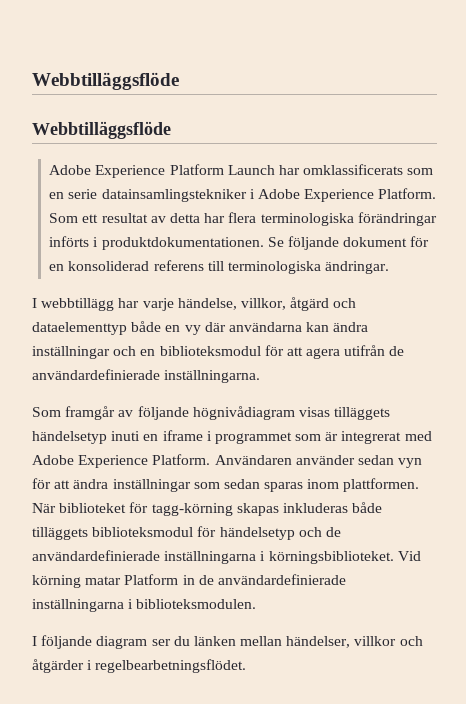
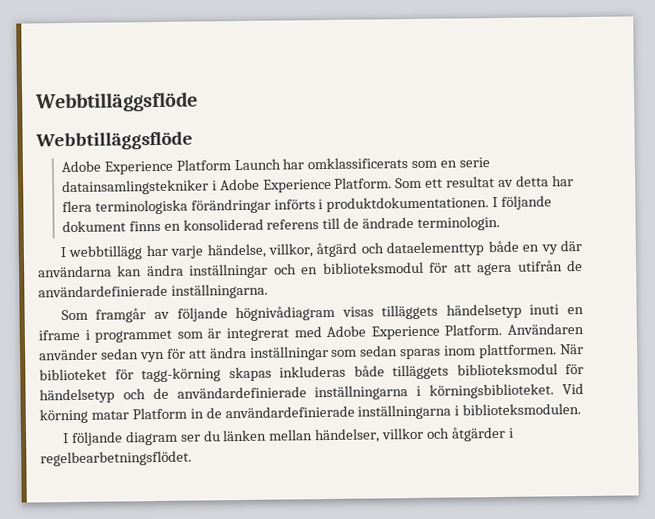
- Se följande dokument för en konsoliderad referens till terminologiska ändringar.
+ I följande dokument finns en konsoliderad referens till de ändrade terminologin.

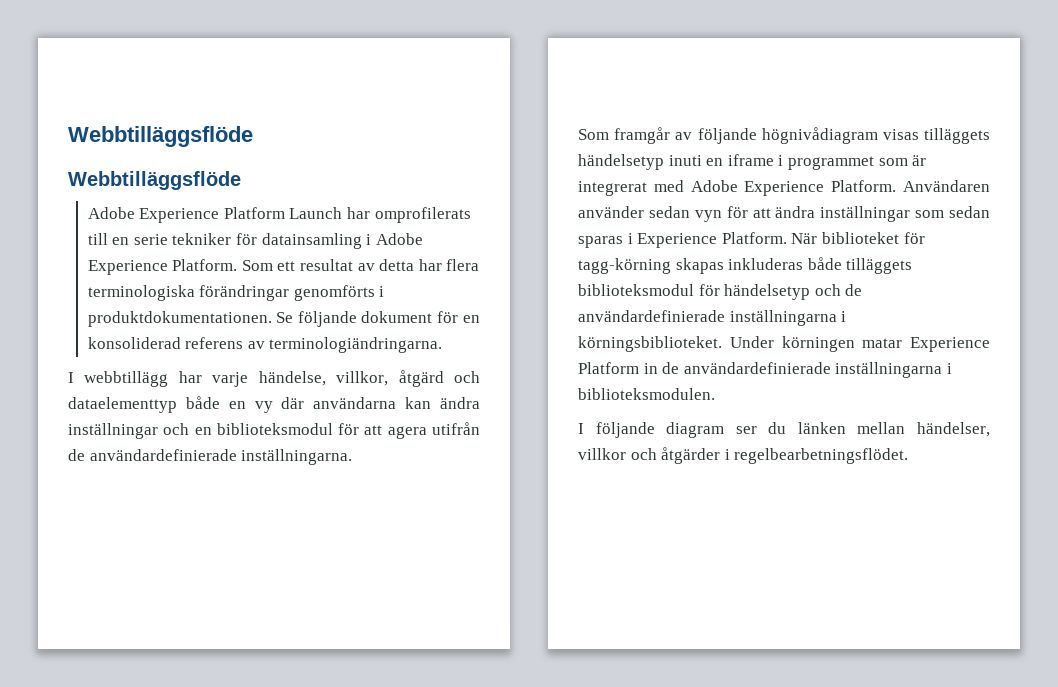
- Adobe Experience Platform Launch har omklassificerats som en serie datainsamlingstekniker i Adobe Experience Platform.
+ Adobe Experience Platform Launch har omprofilerats till en serie tekniker för datainsamling i Adobe Experience Platform.
- Som ett resultat av detta har flera terminologiska förändringar införts i produktdokumentationen.
+ Som ett resultat av detta har flera terminologiska förändringar genomförts i produktdokumentationen.
- I följande dokument finns en konsoliderad referens till de ändrade terminologin.
+ Se följande dokument för en konsoliderad referens av terminologiändringarna.
- Användaren använder sedan vyn för att ändra inställningar som sedan sparas inom plattformen.
+ Användaren använder sedan vyn för att ändra inställningar som sedan sparas i Experience Platform.
- Vid körning matar Platform in de användardefinierade inställningarna i biblioteksmodulen.
+ Under körningen matar Experience Platform in de användardefinierade inställningarna i biblioteksmodulen.

